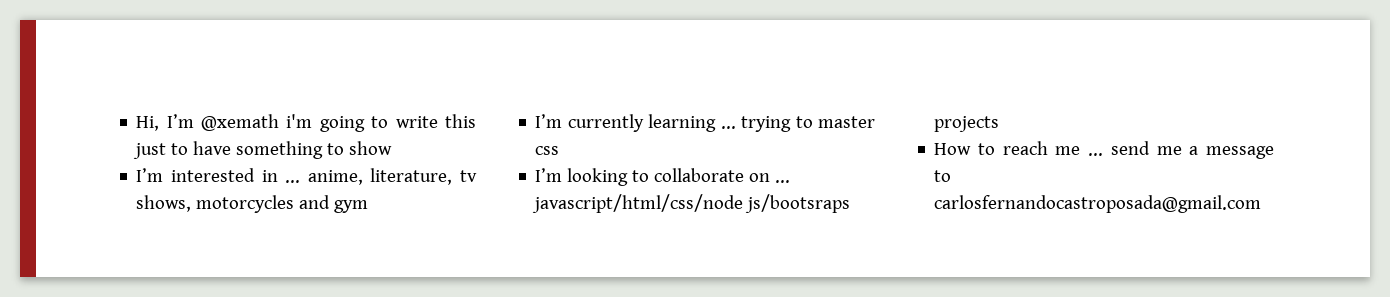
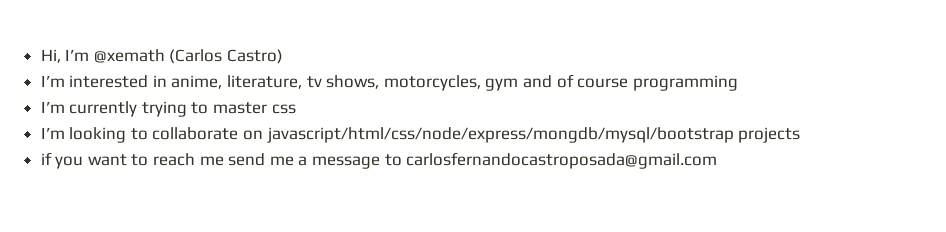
- Hi, I’m @xemath i'm going to write this just to have something to show
+ Hi, I’m @xemath (Carlos Castro)
- I’m interested in ... anime, literature, tv shows, motorcycles and gym
+ I’m interested in anime, literature, tv shows, motorcycles, gym and of course programming
- I’m currently learning ... trying to master css
+ I’m currently trying to master css
- I’m looking to collaborate on ... javascript/html/css/node js/bootsraps projects
- How to reach me ... send me a message to carlosfernandocastroposada@gmail.com
+ I’m looking to collaborate on javascript/html/css/node/express/mongdb/mysql/bootstrap projects
+ if you want to reach me send me a message to carlosfernandocastroposada@gmail.com

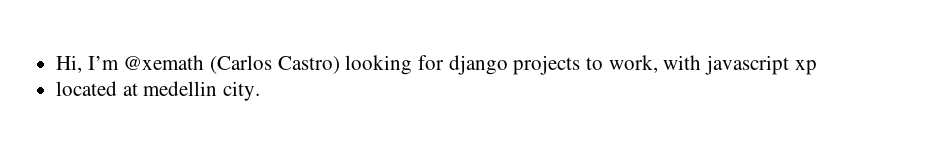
- Hi, I’m @xemath (Carlos Castro)
- I’m interested in anime, literature, tv shows, motorcycles, gym and of course programming
- I’m currently trying to master css
- I’m looking to collaborate on javascript/html/css/node/express/mongdb/mysql/bootstrap projects
- if you want to reach me send me a message to carlosfernandocastroposada@gmail.com
+ Hi, I’m @xemath (Carlos Castro) looking for django projects to work, with javascript xp
+ located at medellin city.

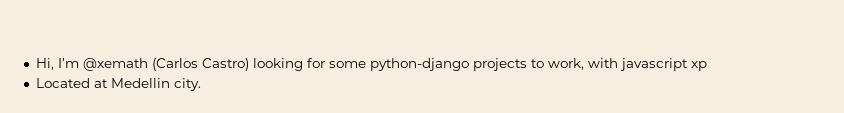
- Hi, I’m @xemath (Carlos Castro) looking for django projects to work, with javascript xp
+ Hi, I’m @xemath (Carlos Castro) looking for some python-django projects to work, with javascript xp
- located at medellin city.
+ Located at Medellin city.

